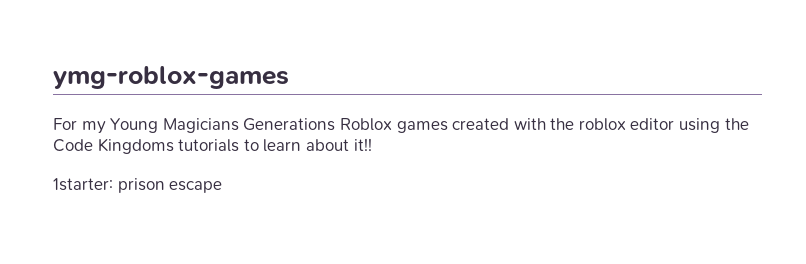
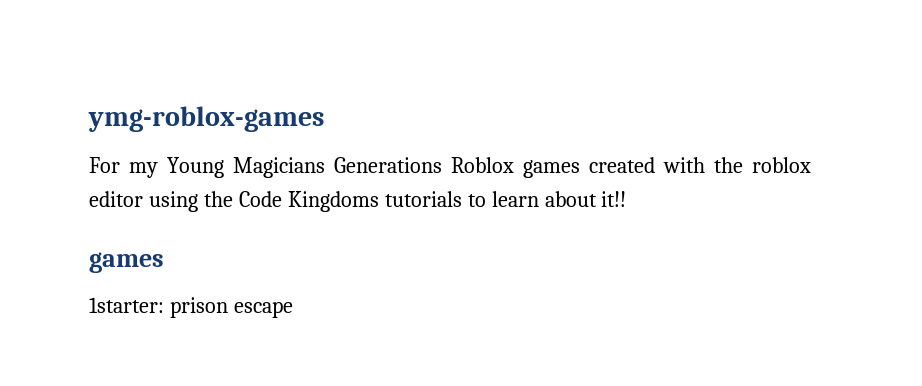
  For my Young Magicians Generations Roblox games created with the roblox editor using the Code Kingdoms tutorials to learn about it!!
+ games

